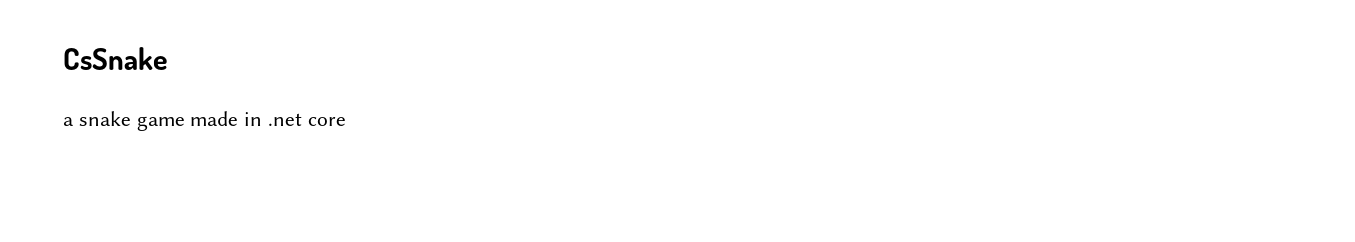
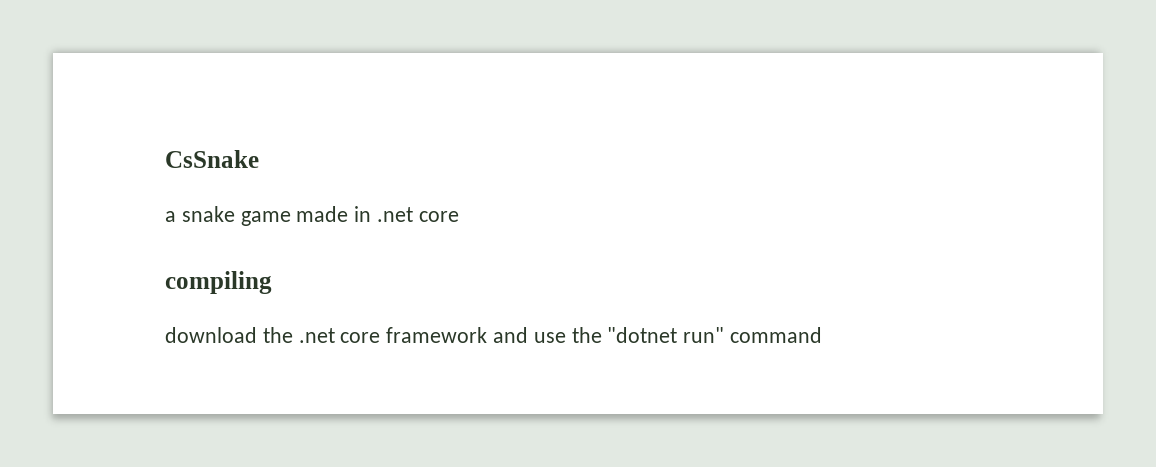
+ compiling
+ download the .net core framework and use the "dotnet run" command

